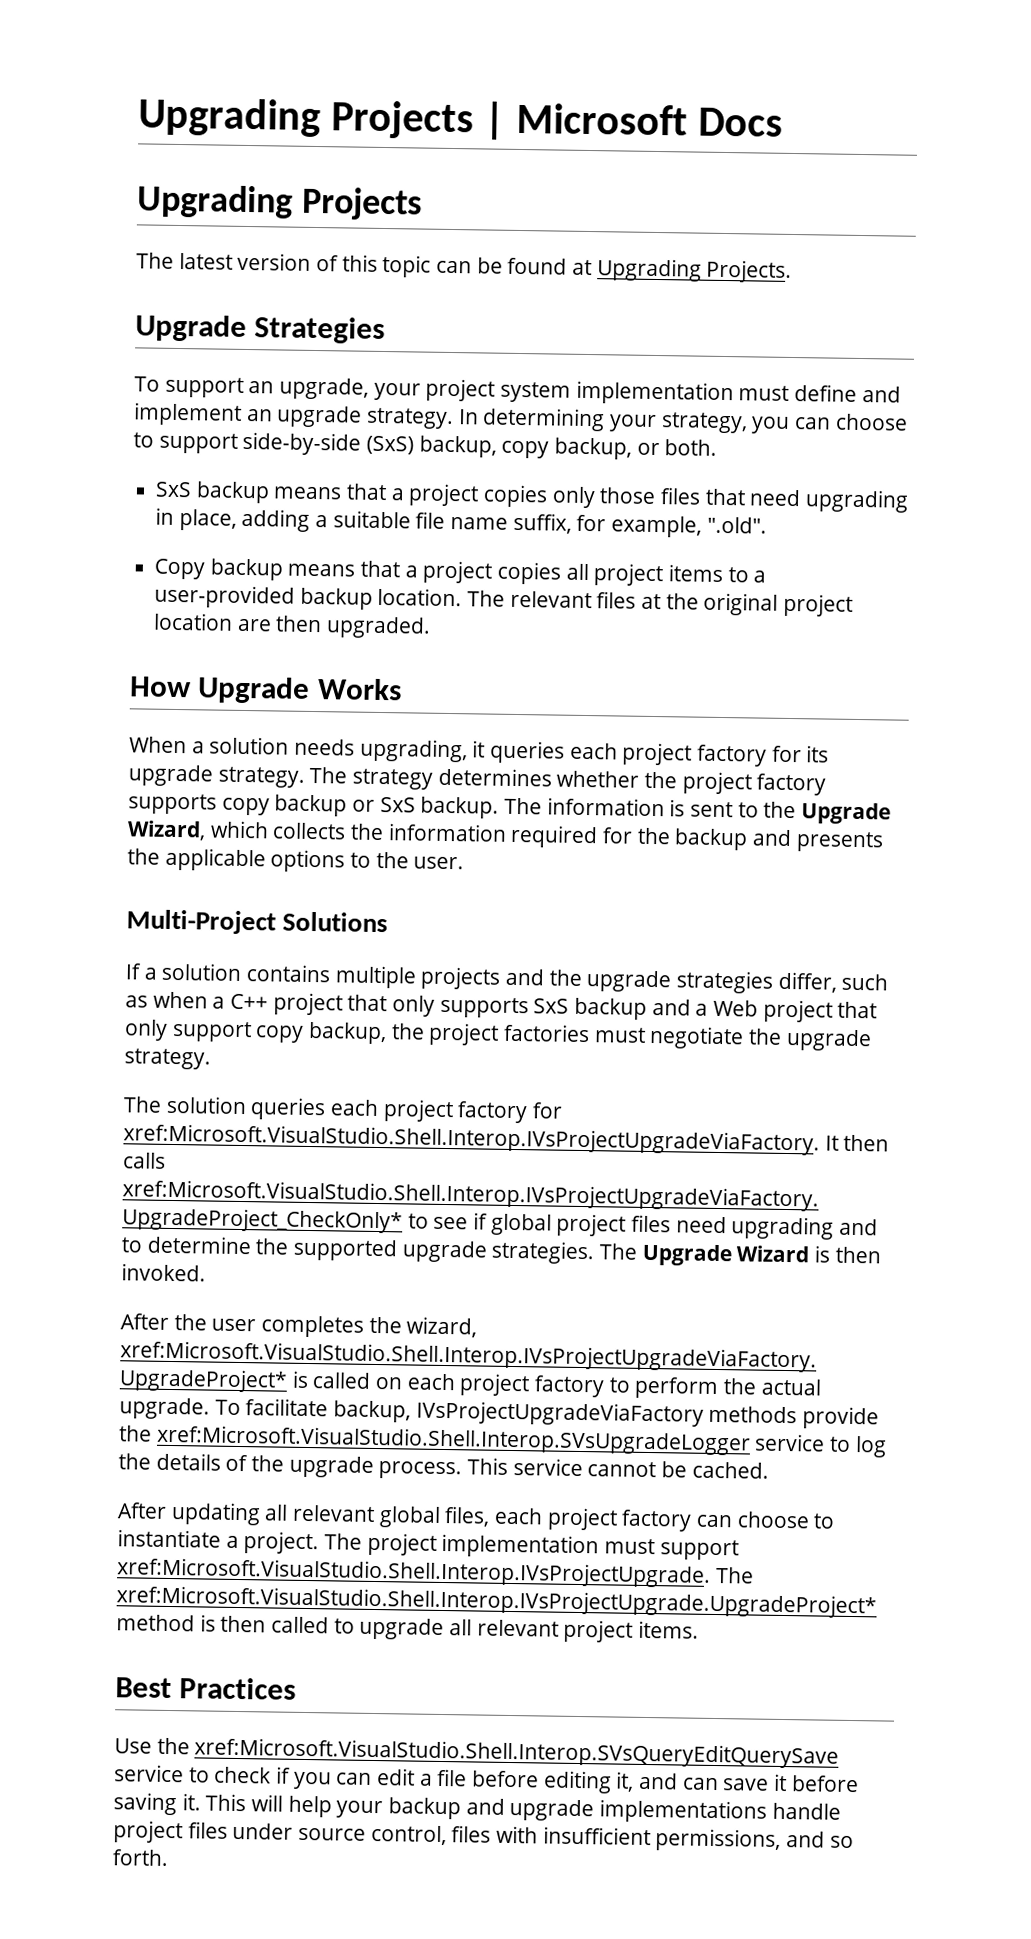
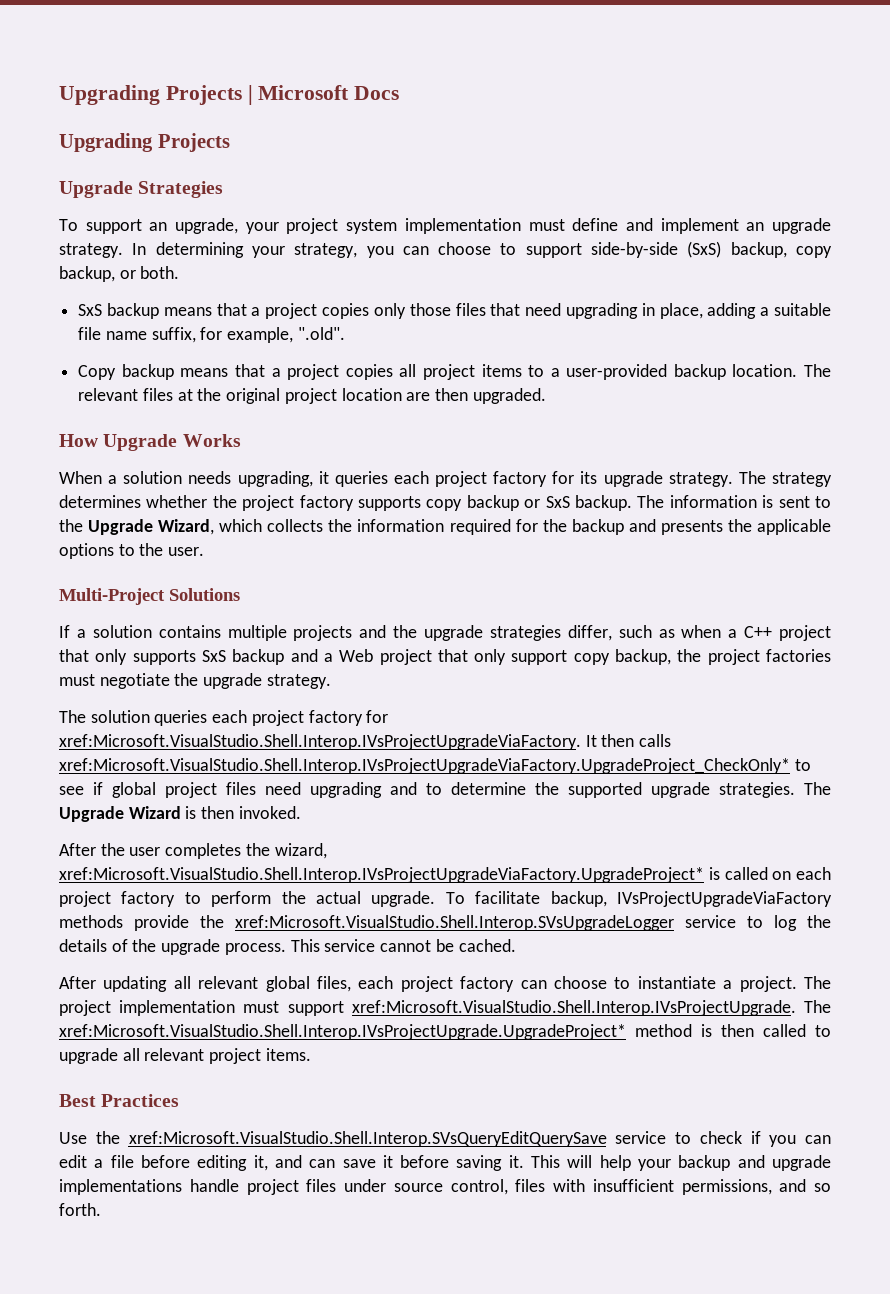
- The latest version of this topic can be found at Upgrading Projects.

